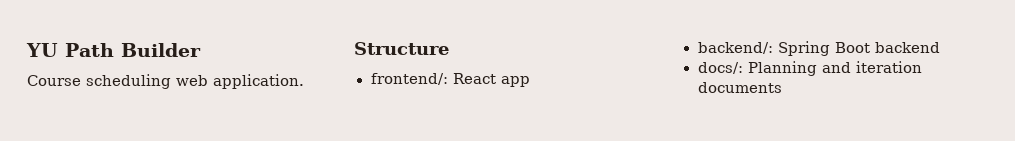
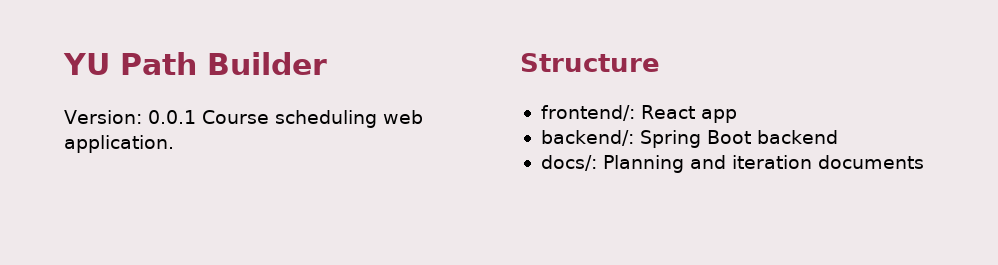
- Course scheduling web application.
+ Version: 0.0.1 Course scheduling web application.

